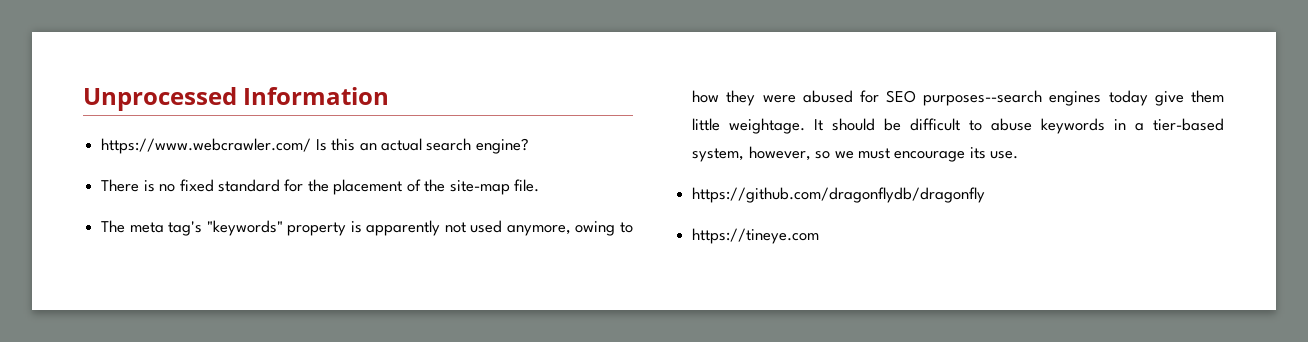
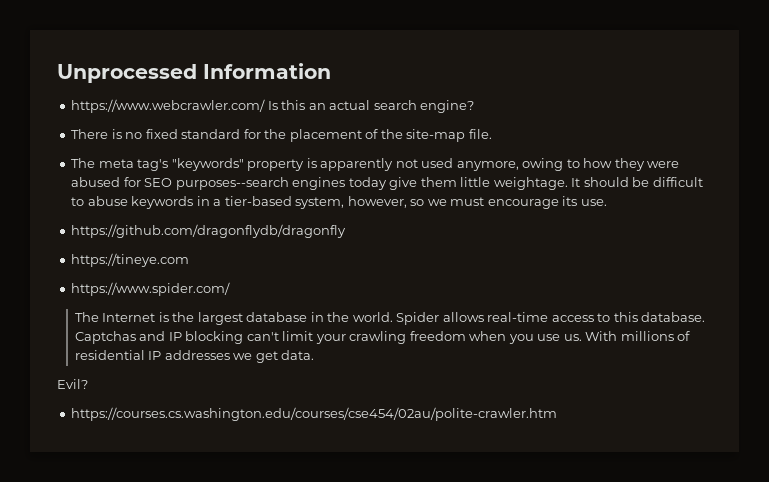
+ https://www.spider.com/
+ The Internet is the largest database in the world. Spider allows real-time access to this database. Captchas and IP blocking can't limit your crawling freedom when you use us. With millions of residential IP addresses we get data.
+ Evil?
+ https://courses.cs.washington.edu/courses/cse454/02au/polite-crawler.htm

